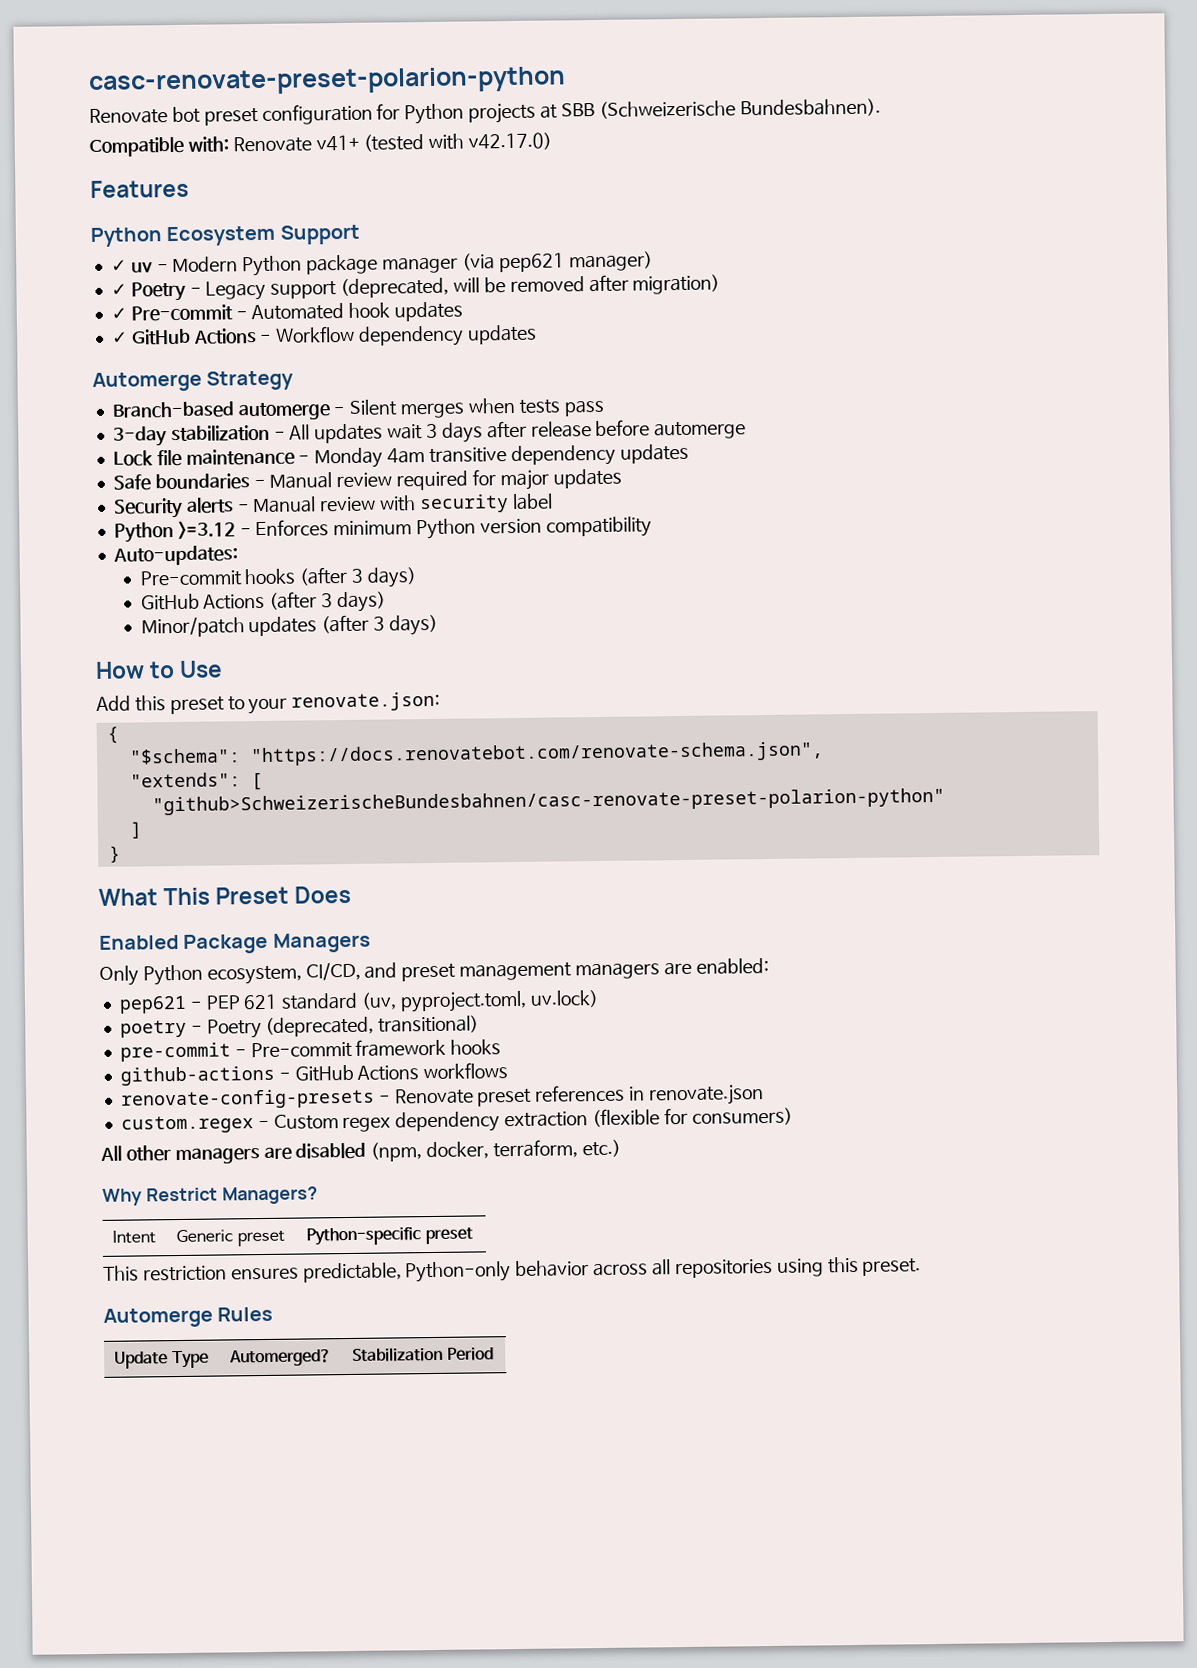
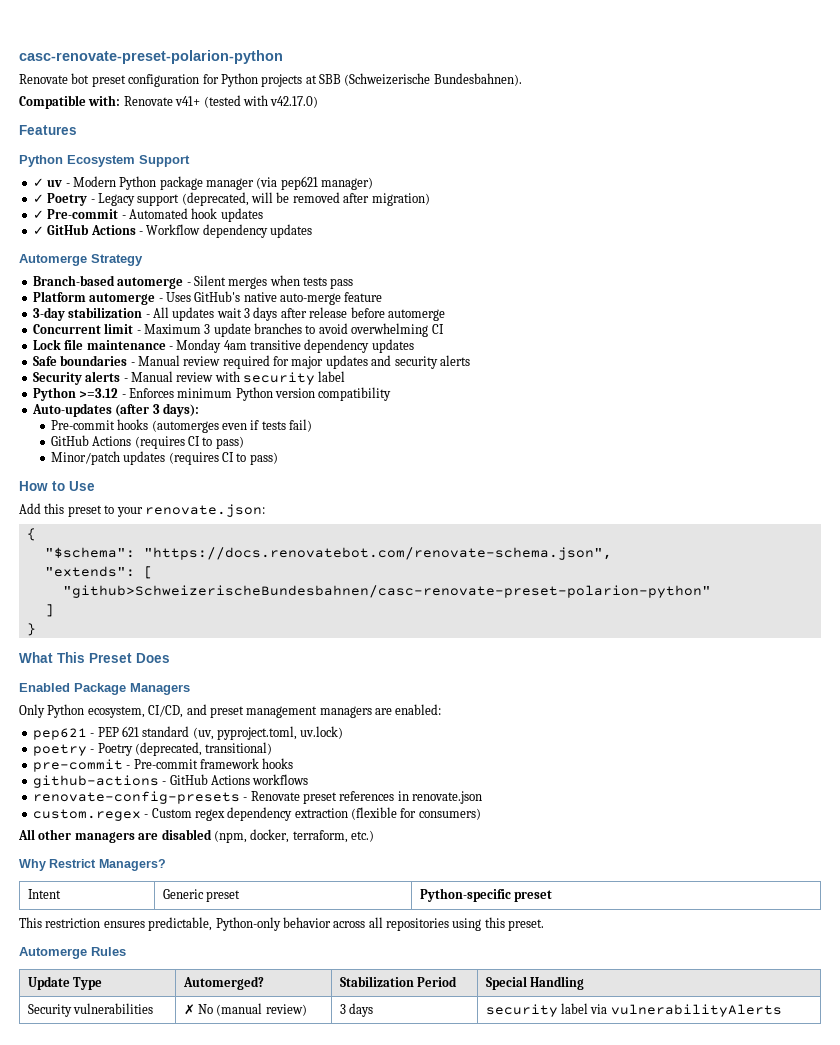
+ Platform automerge - Uses GitHub's native auto-merge feature
+ Concurrent limit - Maximum 3 update branches to avoid overwhelming CI
- Safe boundaries - Manual review required for major updates
+ Safe boundaries - Manual review required for major updates and security alerts
- Auto-updates:
- Pre-commit hooks (after 3 days)
- GitHub Actions (after 3 days)
- Minor/patch updates (after 3 days)
+ Auto-updates (after 3 days):
+ Pre-commit hooks (automerges even if tests fail)
+ GitHub Actions (requires CI to pass)
+ Minor/patch updates (requires CI to pass)
- Update Type | Automerged? | Stabilization Period
+ Update Type | Automerged? | Stabilization Period | Special Handling
+ Security vulnerabilities | ✗ No (manual review) | 3 days | security label via vulnerabilityAlerts

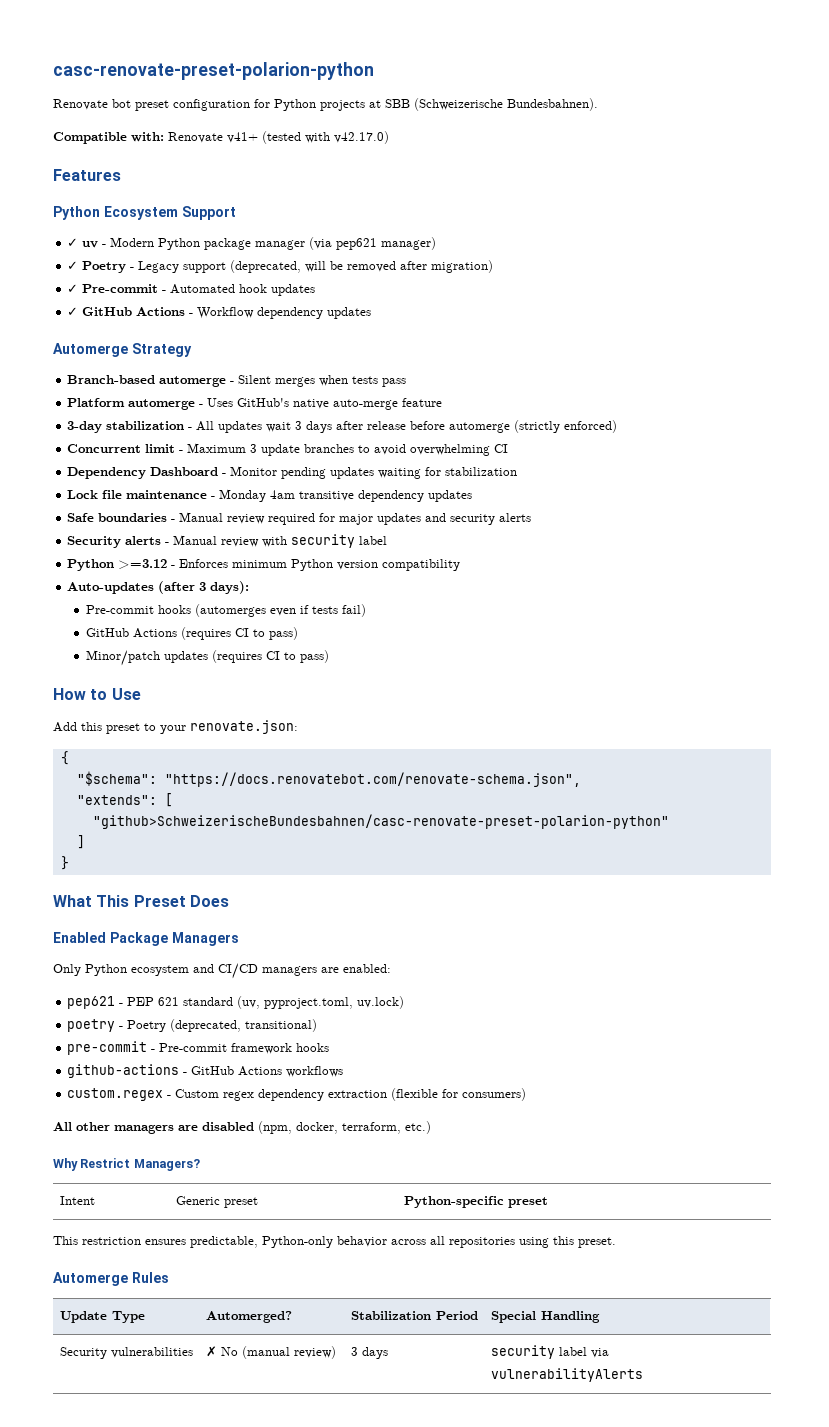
- 3-day stabilization - All updates wait 3 days after release before automerge
+ 3-day stabilization - All updates wait 3 days after release before automerge (strictly enforced)
+ Dependency Dashboard - Monitor pending updates waiting for stabilization
- Only Python ecosystem, CI/CD, and preset management managers are enabled:
+ Only Python ecosystem and CI/CD managers are enabled:
- renovate-config-presets - Renovate preset references in renovate.json

